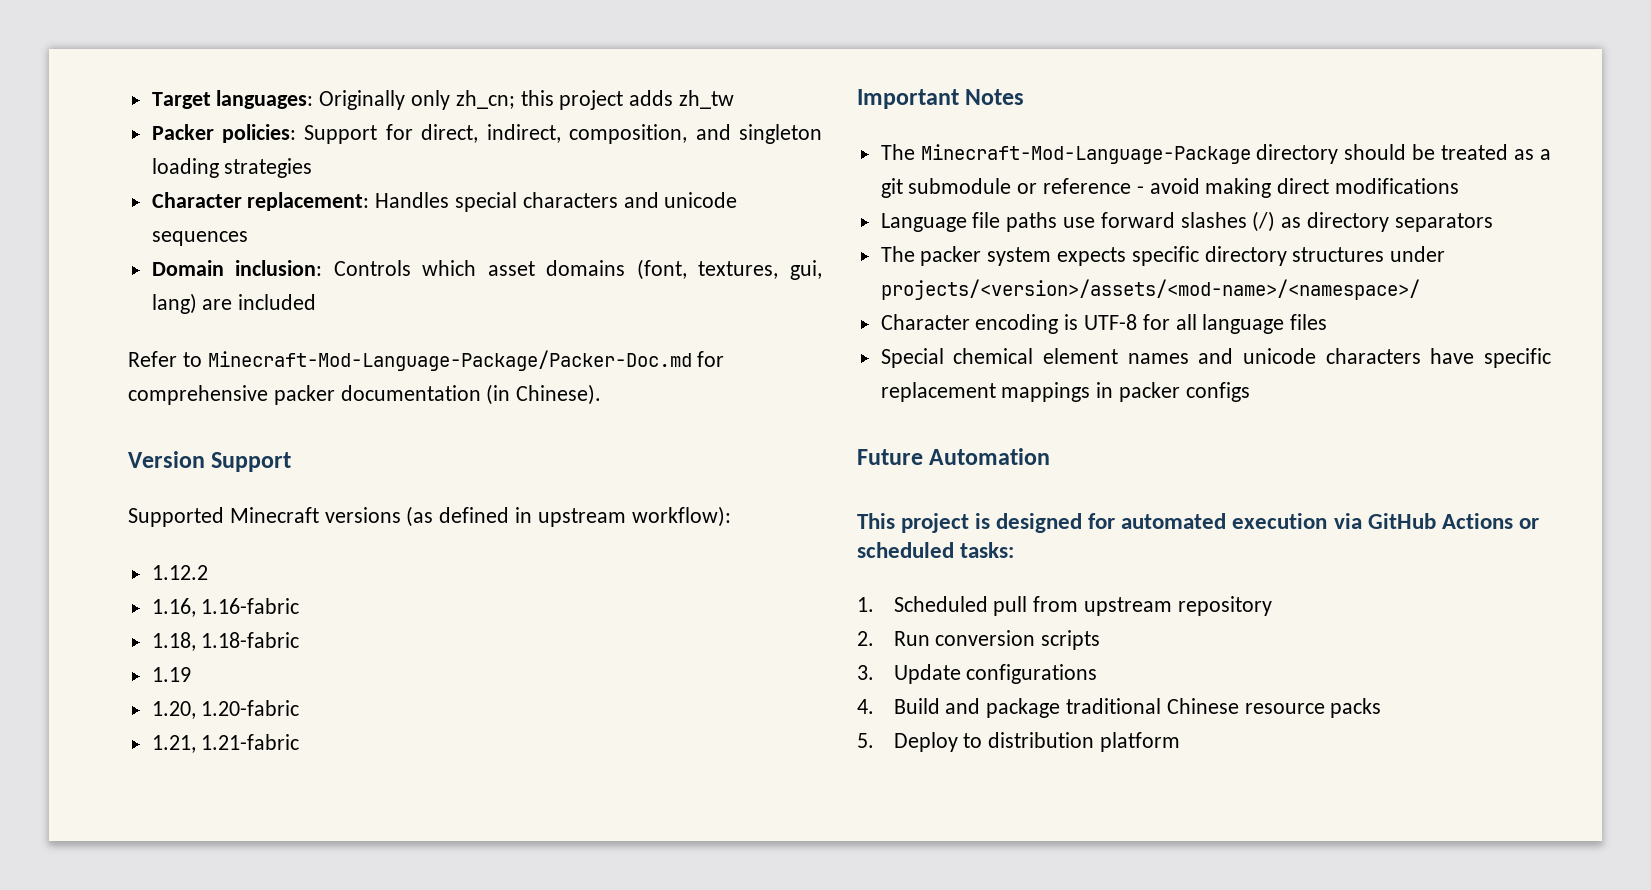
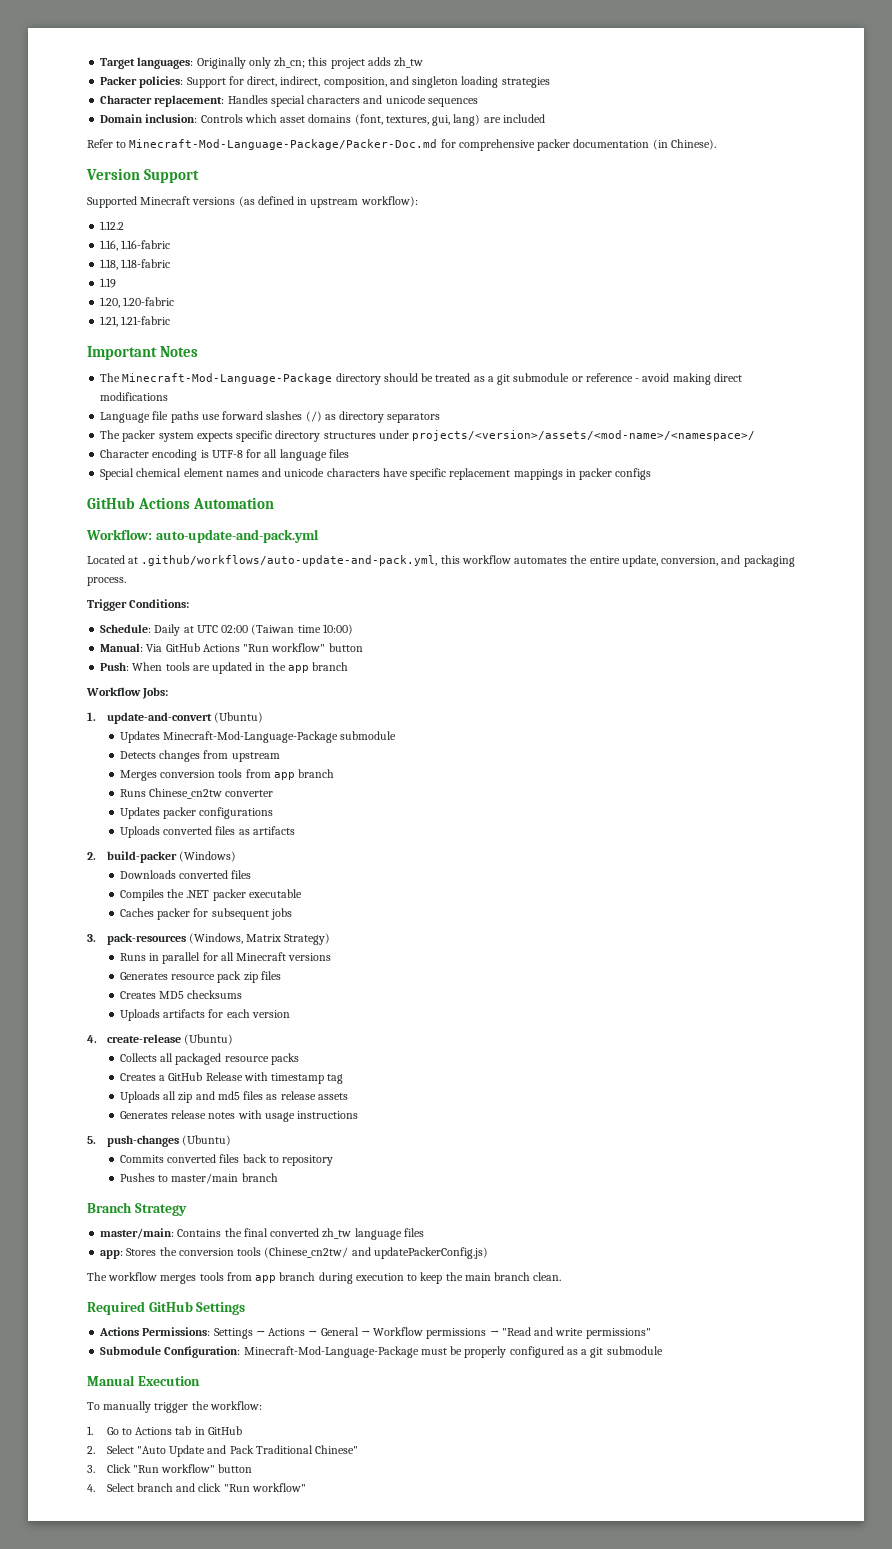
- Future Automation
+ GitHub Actions Automation
- This project is designed for automated execution via GitHub Actions or scheduled tasks:
- 1. Scheduled pull from upstream repository
- 2. Run conversion scripts
- 3. Update configurations
- 4. Build and package traditional Chinese resource packs
- 5. Deploy to distribution platform
+ Workflow: auto-update-and-pack.yml
+ Located at .github/workflows/auto-update-and-pack.yml, this workflow automates the entire update, conversion, and packaging process.
+ Trigger Conditions:
+ Schedule: Daily at UTC 02:00 (Taiwan time 10:00)
+ Manual: Via GitHub Actions "Run workflow" button
+ Push: When tools are updated in the app branch
+ Workflow Jobs:
+ 1. update-and-convert (Ubuntu)
+ Updates Minecraft-Mod-Language-Package submodule
+ Detects changes from upstream
+ Merges conversion tools from app branch
+ Runs Chinese_cn2tw converter
+ Updates packer configurations
+ Uploads converted files as artifacts
+ 2. build-packer (Windows)
+ Downloads converted files
+ Compiles the .NET packer executable
+ Caches packer for subsequent jobs
+ 3. pack-resources (Windows, Matrix Strategy)
+ Runs in parallel for all Minecraft versions
+ Generates resource pack zip files
+ Creates MD5 checksums
+ Uploads artifacts for each version
+ 4. create-release (Ubuntu)
+ Collects all packaged resource packs
+ Creates a GitHub Release with timestamp tag
+ Uploads all zip and md5 files as release assets
+ Generates release notes with usage instructions
+ 5. push-changes (Ubuntu)
+ Commits converted files back to repository
+ Pushes to master/main branch
+ Branch Strategy
+ master/main: Contains the final converted zh_tw language files
+ app: Stores the conversion tools (Chinese_cn2tw/ and updatePackerConfig.js)
+ The workflow merges tools from app branch during execution to keep the main branch clean.
+ Required GitHub Settings
+ Actions Permissions: Settings → Actions → General → Workflow permissions → "Read and write permissions"
+ Submodule Configuration: Minecraft-Mod-Language-Package must be properly configured as a git submodule
+ Manual Execution
+ To manually trigger the workflow:
+ 1. Go to Actions tab in GitHub
+ 2. Select "Auto Update and Pack Traditional Chinese"
+ 3. Click "Run workflow" button
+ 4. Select branch and click "Run workflow"

